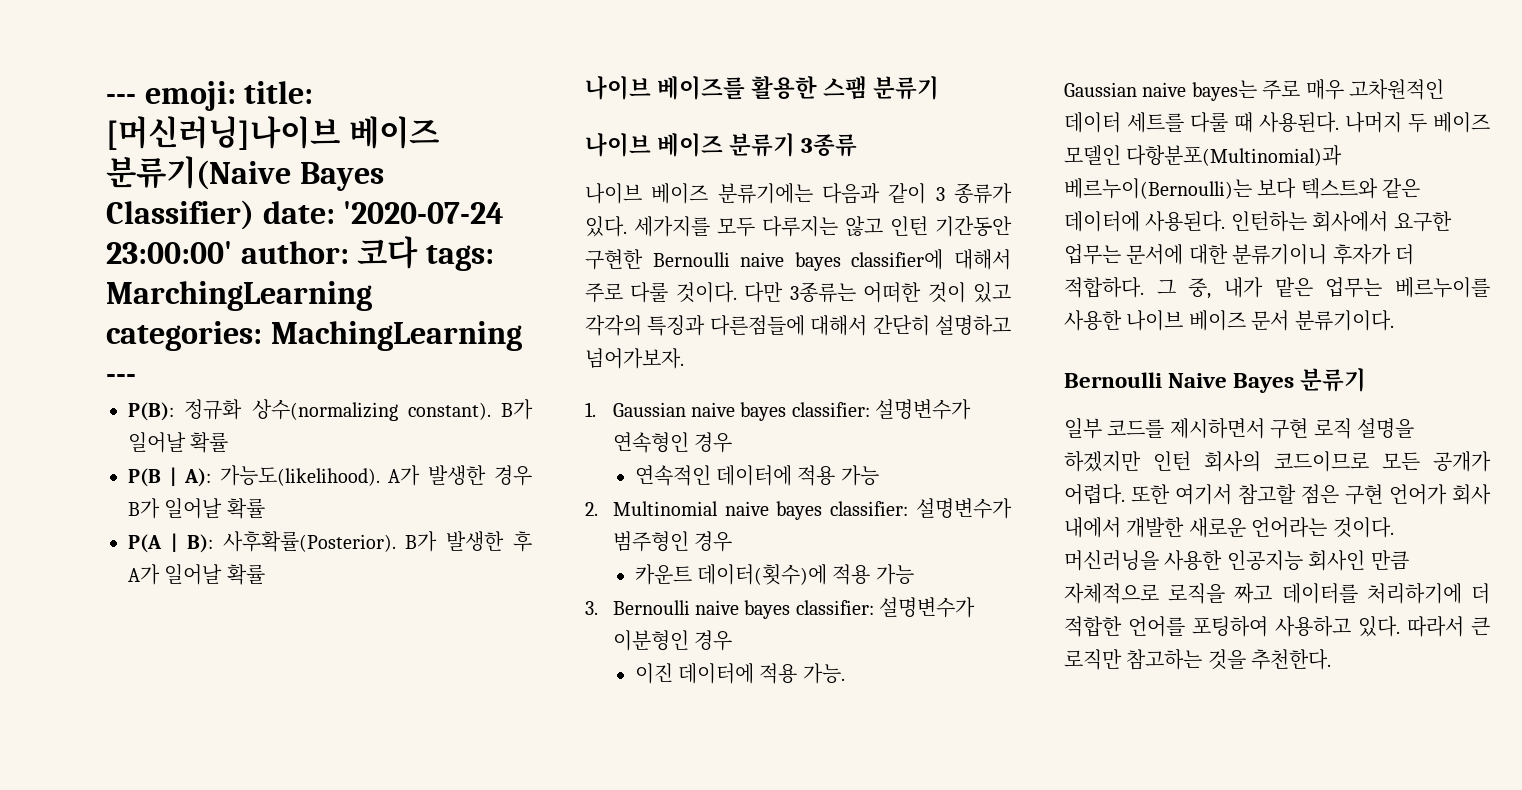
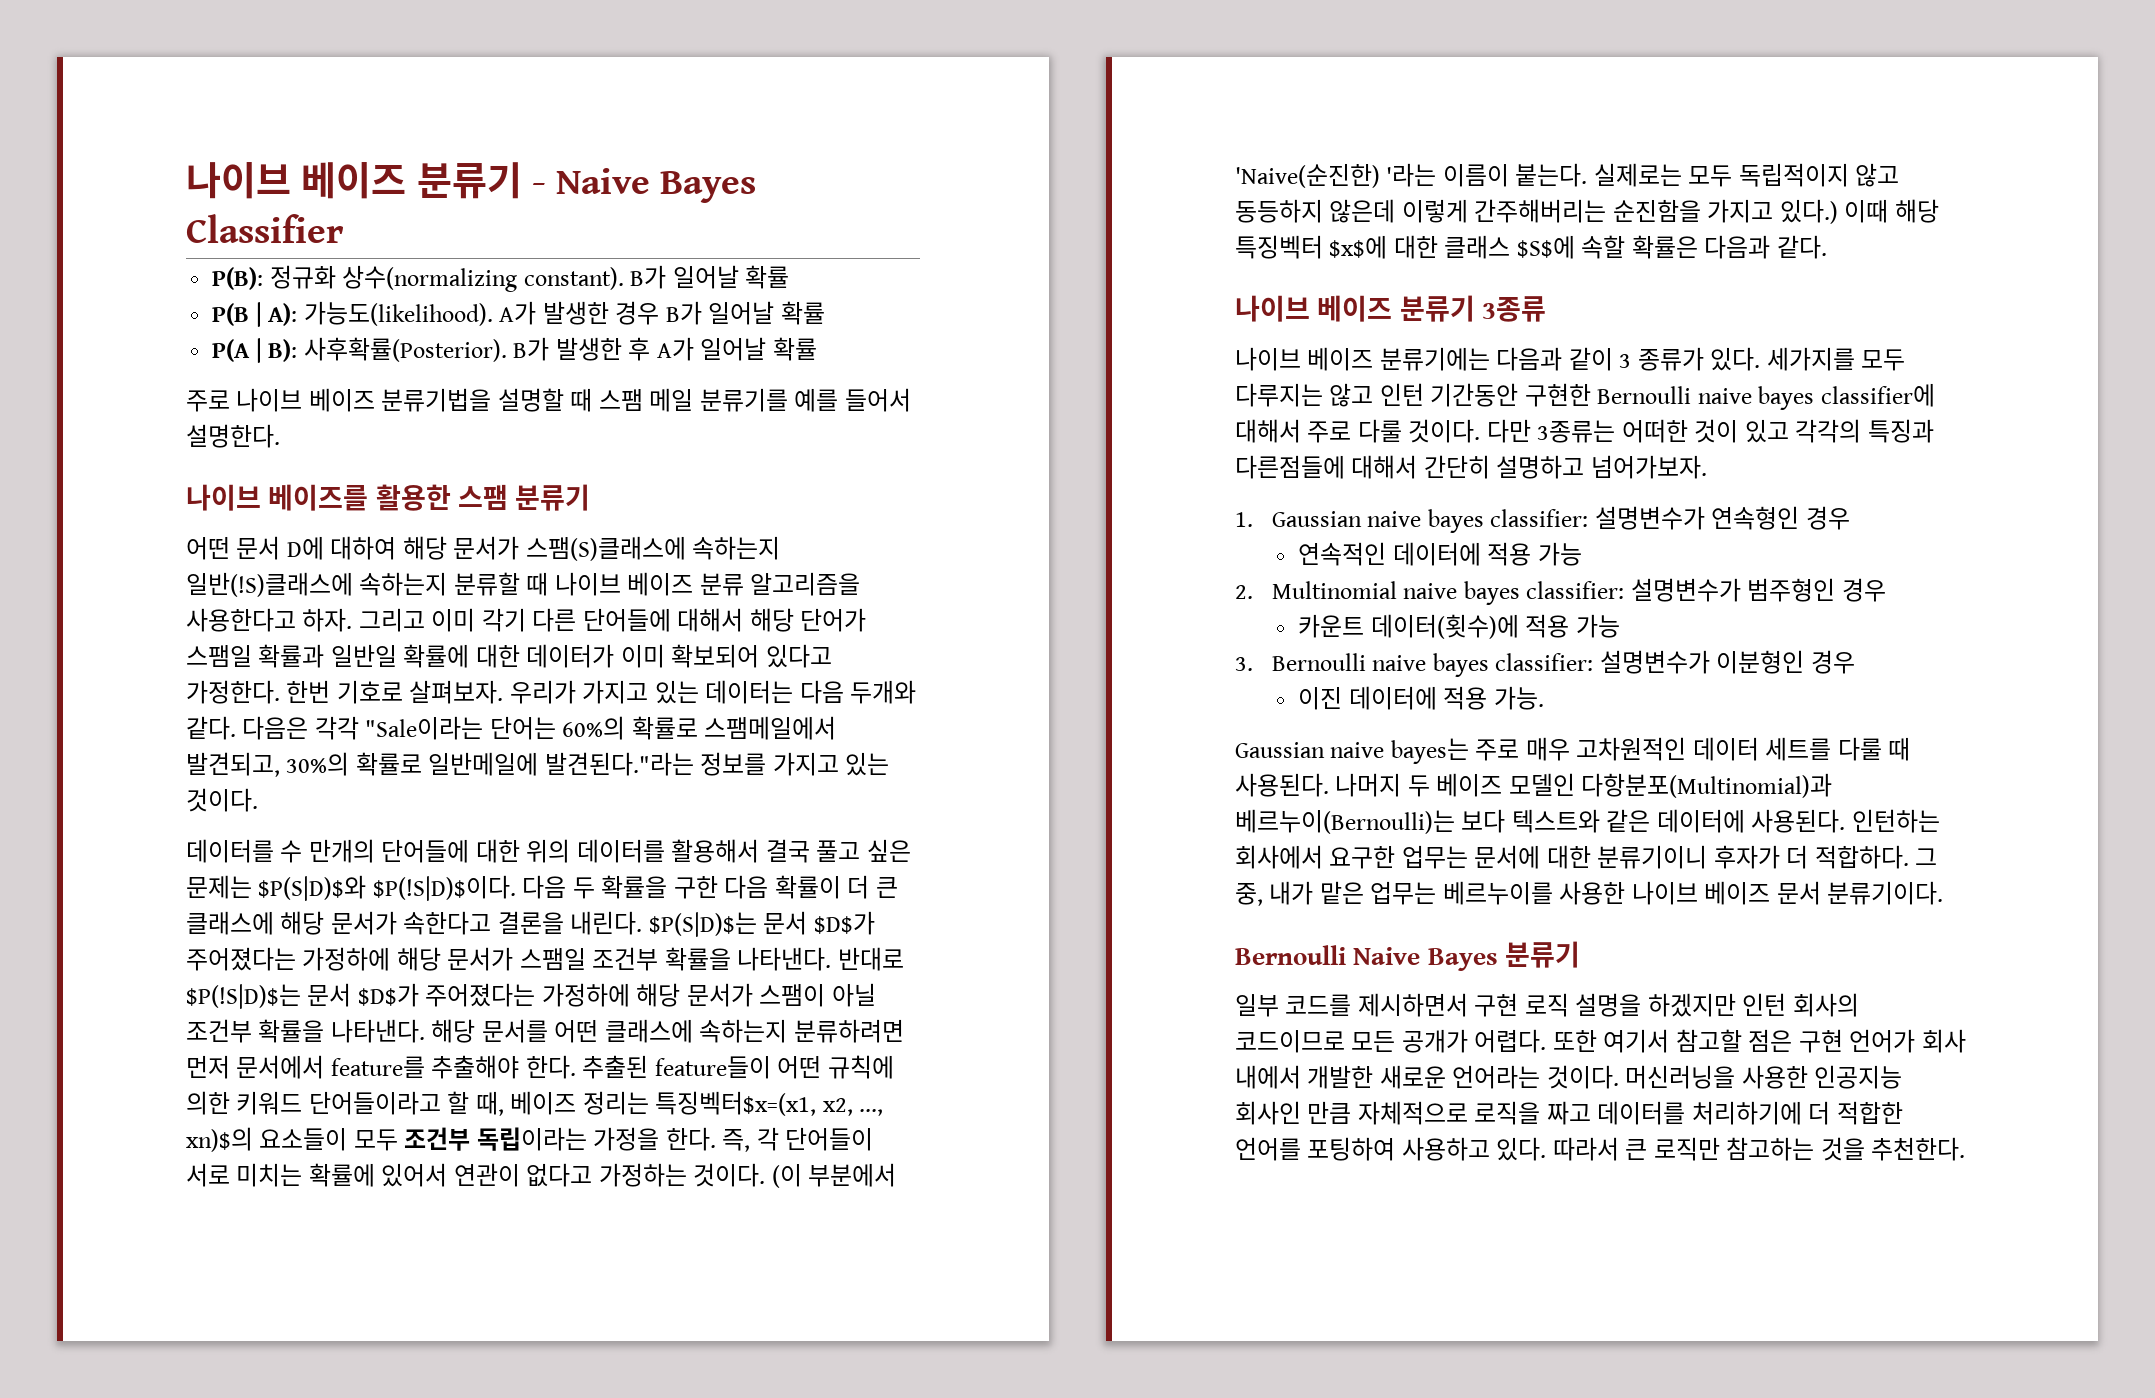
- --- emoji: title: [머신러닝]나이브 베이즈 분류기(Naive Bayes Classifier) date: '2020-07-24 23:00:00' author: 코다 tags: MarchingLearning categories: MachingLearning ---
+ 나이브 베이즈 분류기 - Naive Bayes Classifier
+ 주로 나이브 베이즈 분류기법을 설명할 때 스팸 메일 분류기를 예를 들어서 설명한다.
+ 어떤 문서 D에 대하여 해당 문서가 스팸(S)클래스에 속하는지 일반(!S)클래스에 속하는지 분류할 때 나이브 베이즈 분류 알고리즘을 사용한다고 하자. 그리고 이미 각기 다른 단어들에 대해서 해당 단어가 스팸일 확률과 일반일 확률에 대한 데이터가 이미 확보되어 있다고 가정한다. 한번 기호로 살펴보자. 우리가 가지고 있는 데이터는 다음 두개와 같다. 다음은 각각 "Sale이라는 단어는 60%의 확률로 스팸메일에서 발견되고, 30%의 확률로 일반메일에 발견된다."라는 정보를 가지고 있는 것이다.
+ 데이터를 수 만개의 단어들에 대한 위의 데이터를 활용해서 결국 풀고 싶은 문제는 $P(S|D)$와 $P(!S|D)$이다. 다음 두 확률을 구한 다음 확률이 더 큰 클래스에 해당 문서가 속한다고 결론을 내린다. $P(S|D)$는 문서 $D$가 주어졌다는 가정하에 해당 문서가 스팸일 조건부 확률을 나타낸다. 반대로 $P(!S|D)$는 문서 $D$가 주어졌다는 가정하에 해당 문서가 스팸이 아닐 조건부 확률을 나타낸다. 해당 문서를 어떤 클래스에 속하는지 분류하려면 먼저 문서에서 feature를 추출해야 한다. 추출된 feature들이 어떤 규칙에 의한 키워드 단어들이라고 할 때, 베이즈 정리는 특징벡터$x=(x1, x2, ..., xn)$의 요소들이 모두 조건부 독립이라는 가정을 한다. 즉, 각 단어들이 서로 미치는 확률에 있어서 연관이 없다고 가정하는 것이다. (이 부분에서 'Naive(순진한) '라는 이름이 붙는다. 실제로는 모두 독립적이지 않고 동등하지 않은데 이렇게 간주해버리는 순진함을 가지고 있다.) 이때 해당 특징벡터 $x$에 대한 클래스 $S$에 속할 확률은 다음과 같다.

